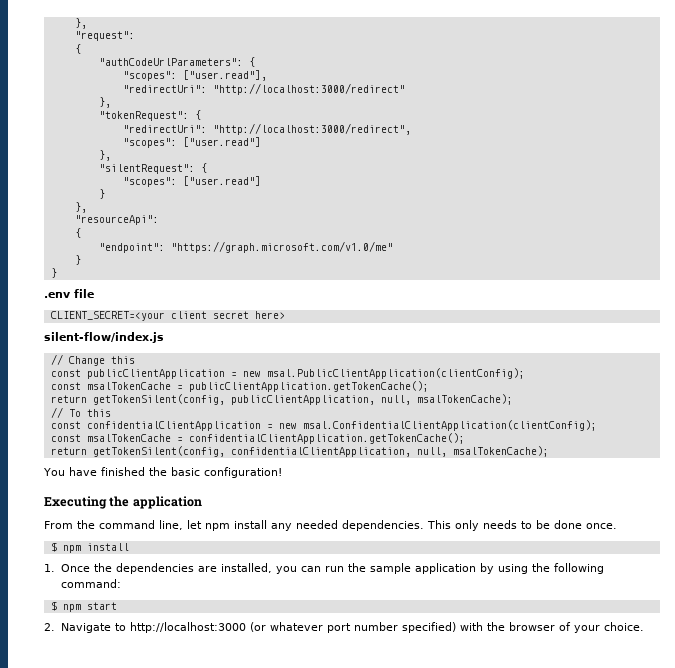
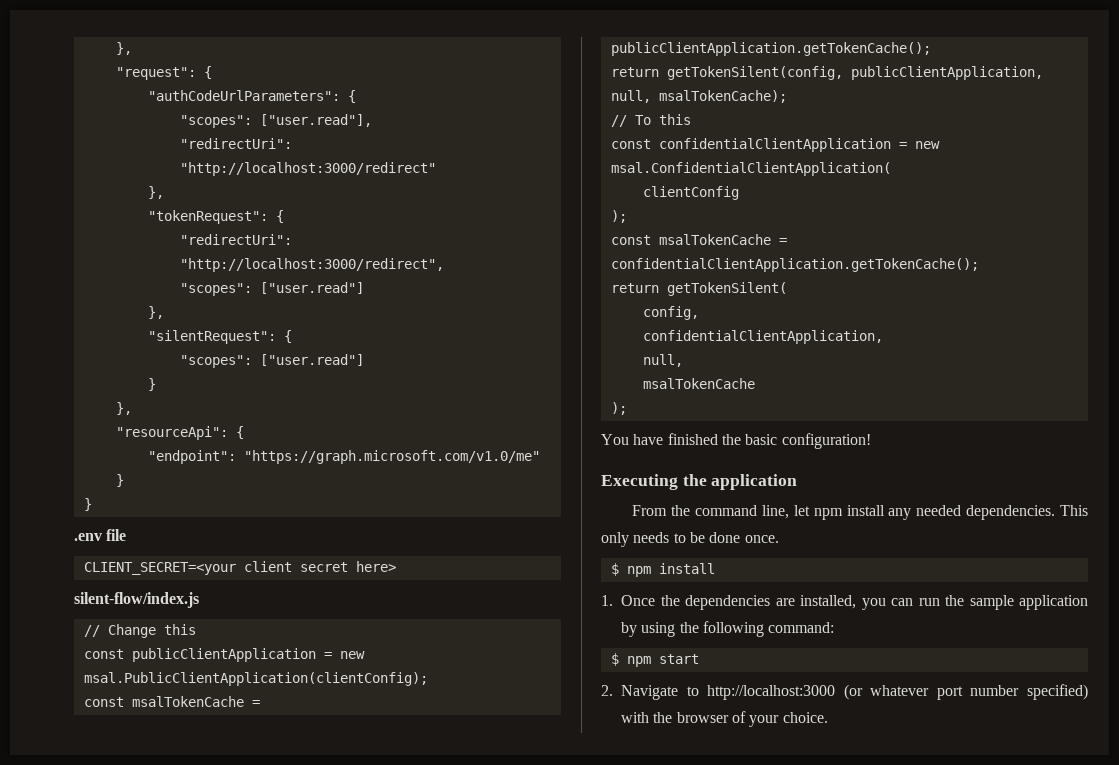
- "request":
- {
+ "request": {
- "resourceApi":
- {
+ "resourceApi": {
- const confidentialClientApplication = new msal.ConfidentialClientApplication(clientConfig);
+ const confidentialClientApplication = new msal.ConfidentialClientApplication(
+ clientConfig
+ );
- return getTokenSilent(config, confidentialClientApplication, null, msalTokenCache);
+ return getTokenSilent(
+ config,
+ confidentialClientApplication,
+ null,
+ msalTokenCache
+ );

